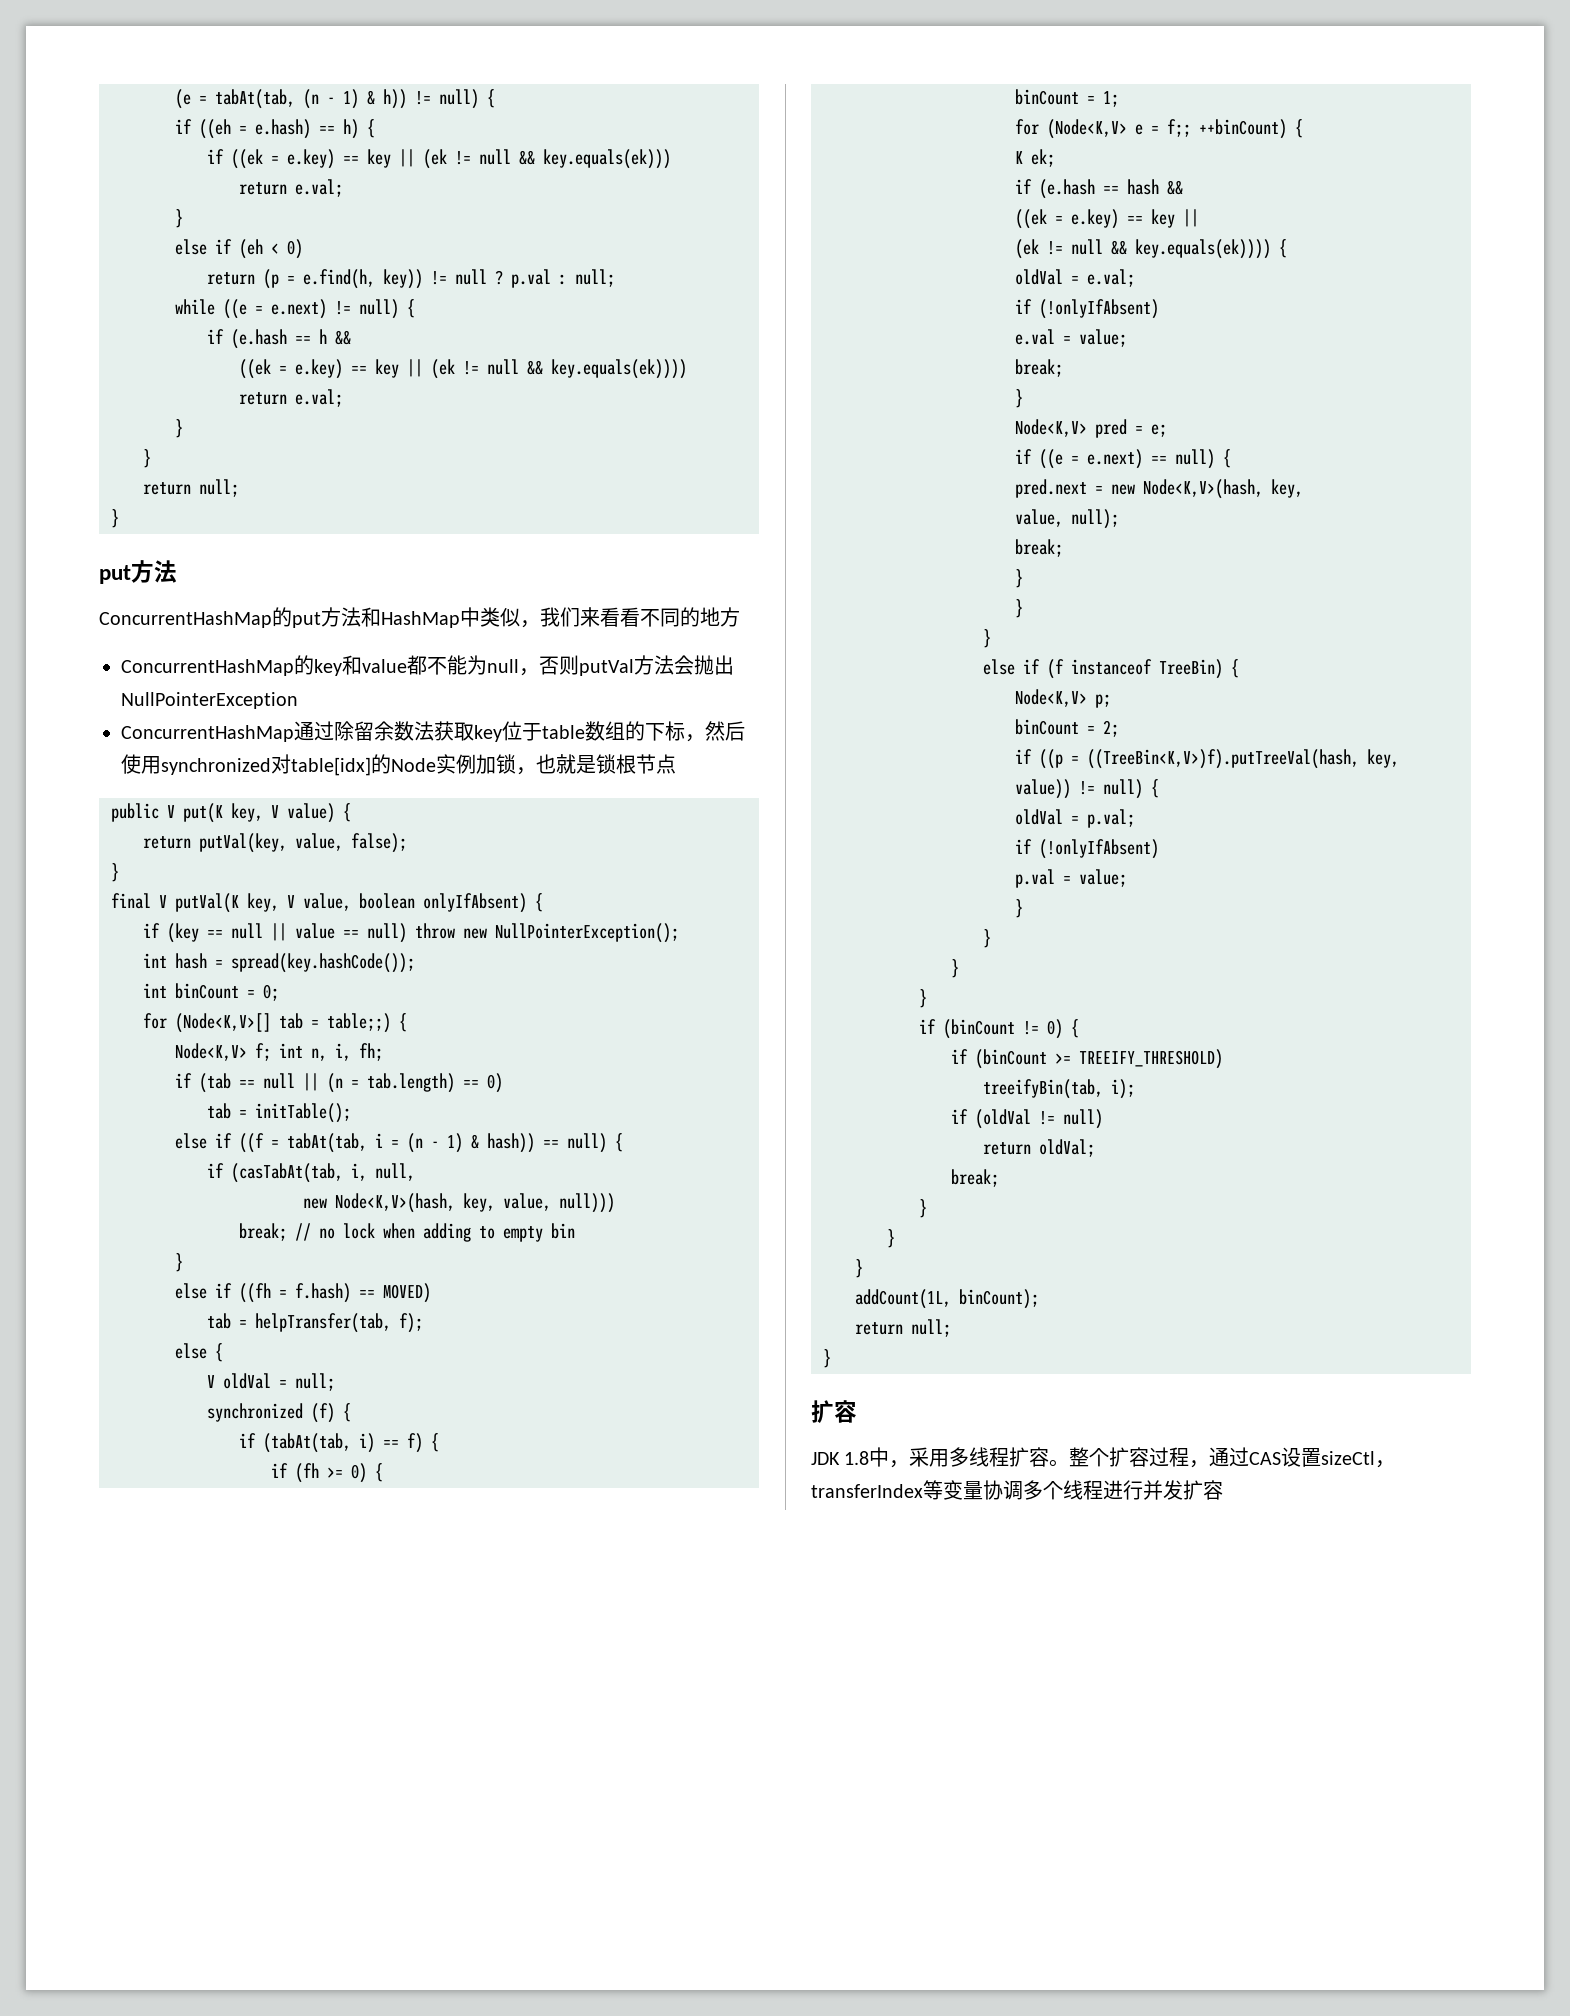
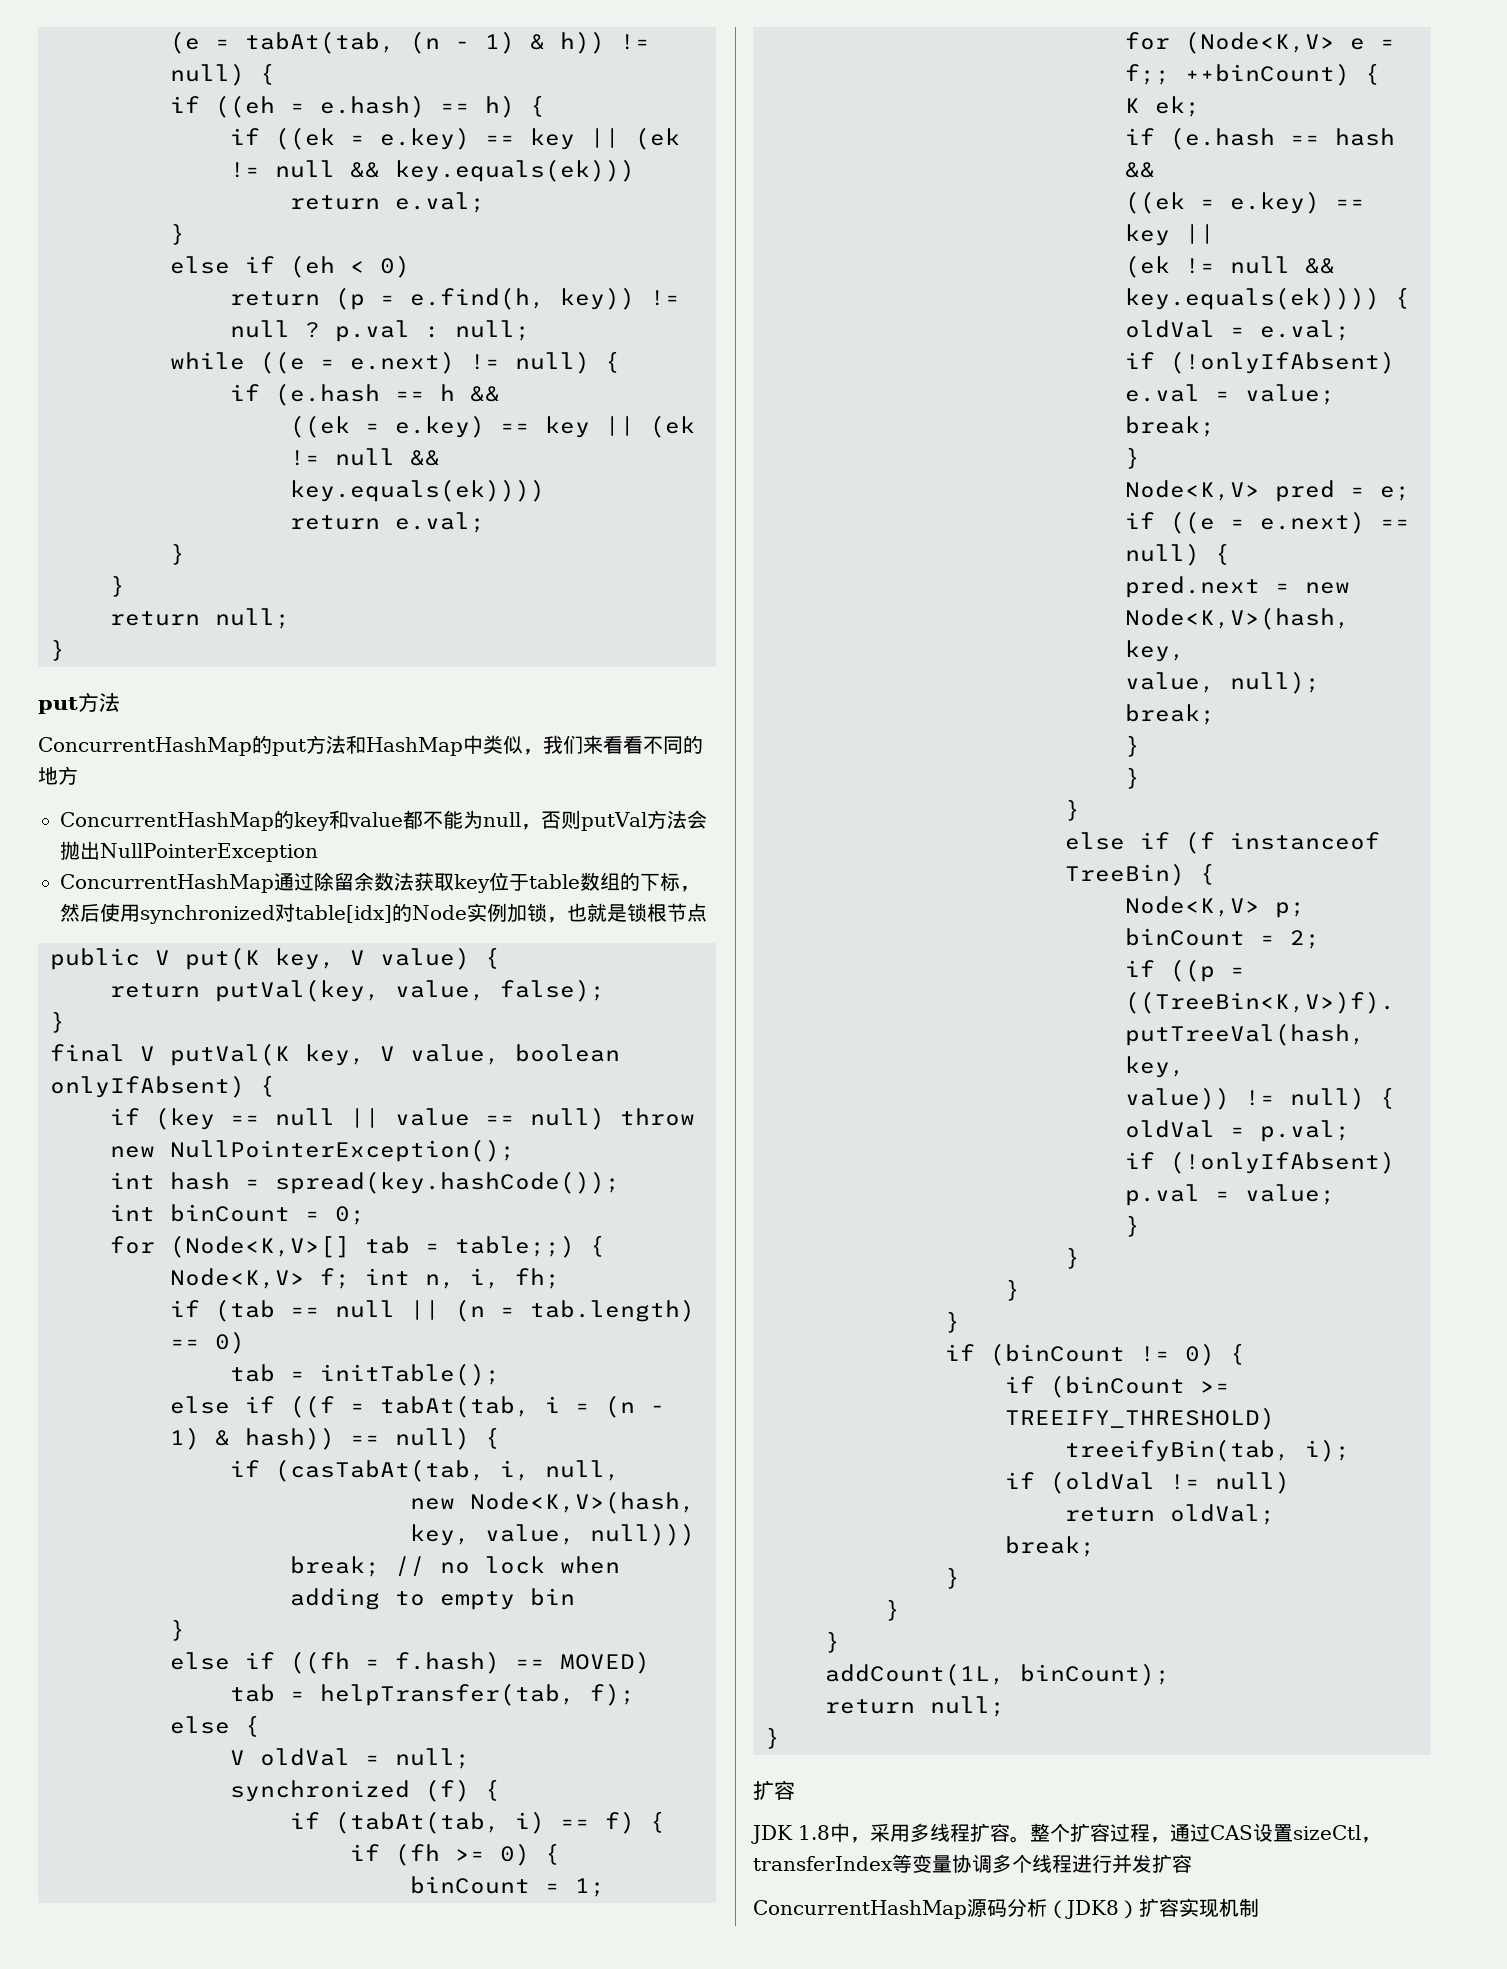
+ ConcurrentHashMap源码分析（JDK8）扩容实现机制

